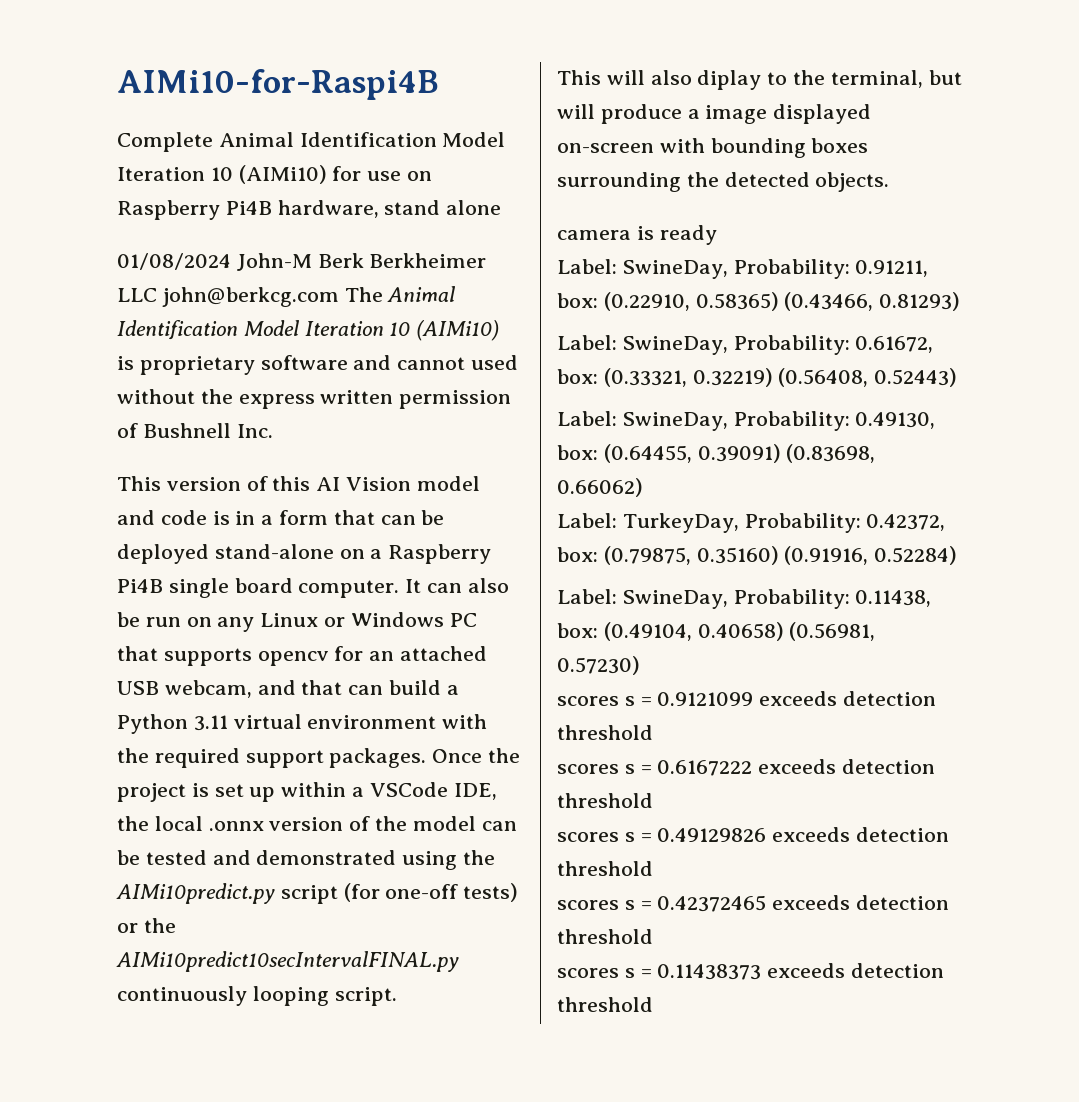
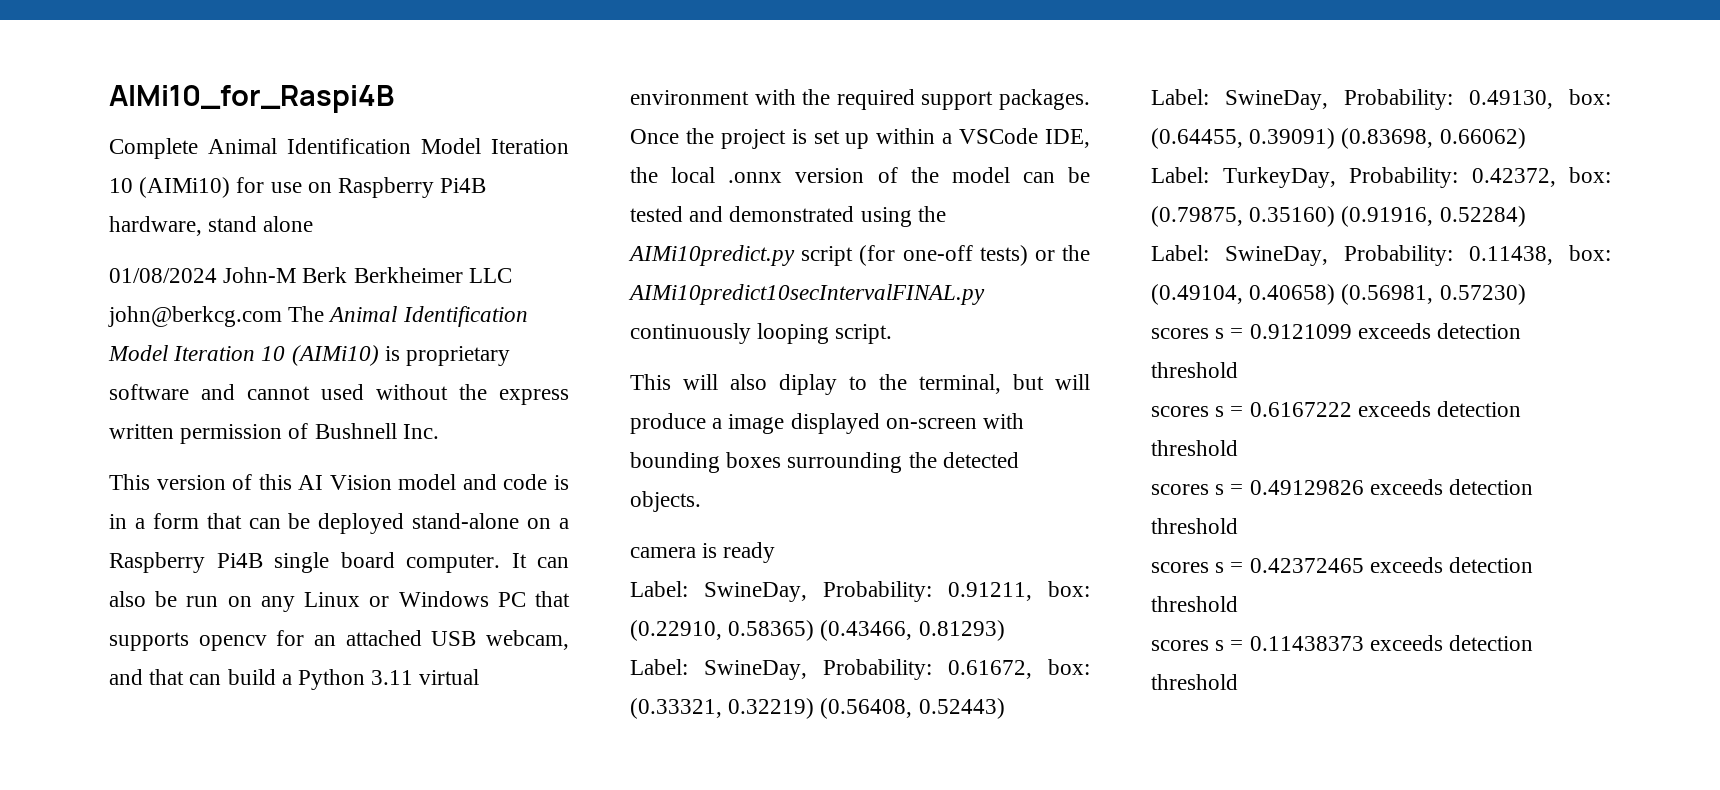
- AIMi10-for-Raspi4B
+ AIMi10_for_Raspi4B

